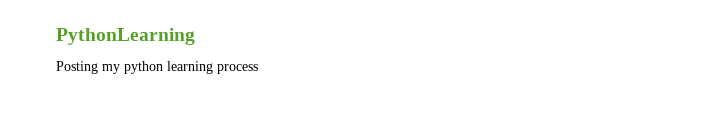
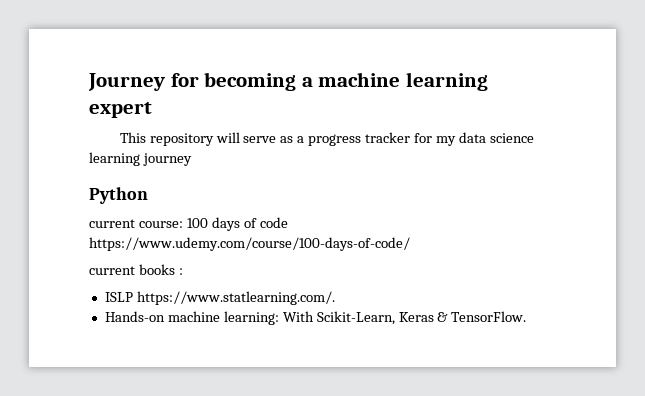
- PythonLearning
- Posting my python learning process
+ Journey for becoming a machine learning expert
+ This repository will serve as a progress tracker for my data science learning journey
+ Python
+ current course: 100 days of code https://www.udemy.com/course/100-days-of-code/
+ current books :
+ ISLP https://www.statlearning.com/.
+ Hands-on machine learning: With Scikit-Learn, Keras & TensorFlow.

